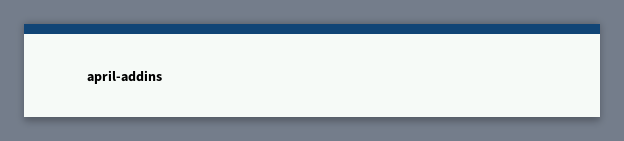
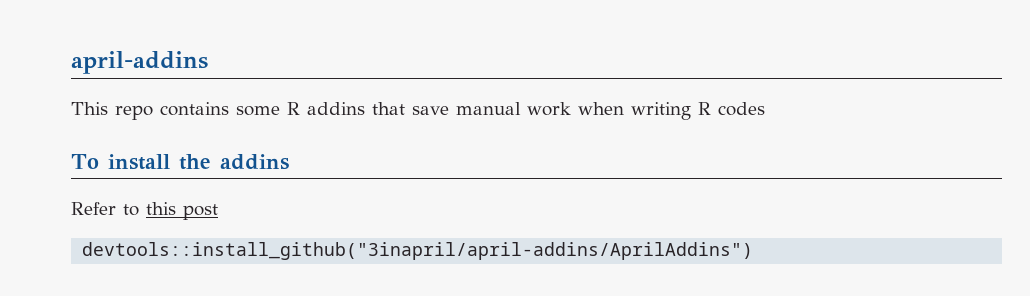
+ This repo contains some R addins that save manual work when writing R codes
+ To install the addins
+ Refer to this post
+ devtools::install_github("3inapril/april-addins/AprilAddins")

